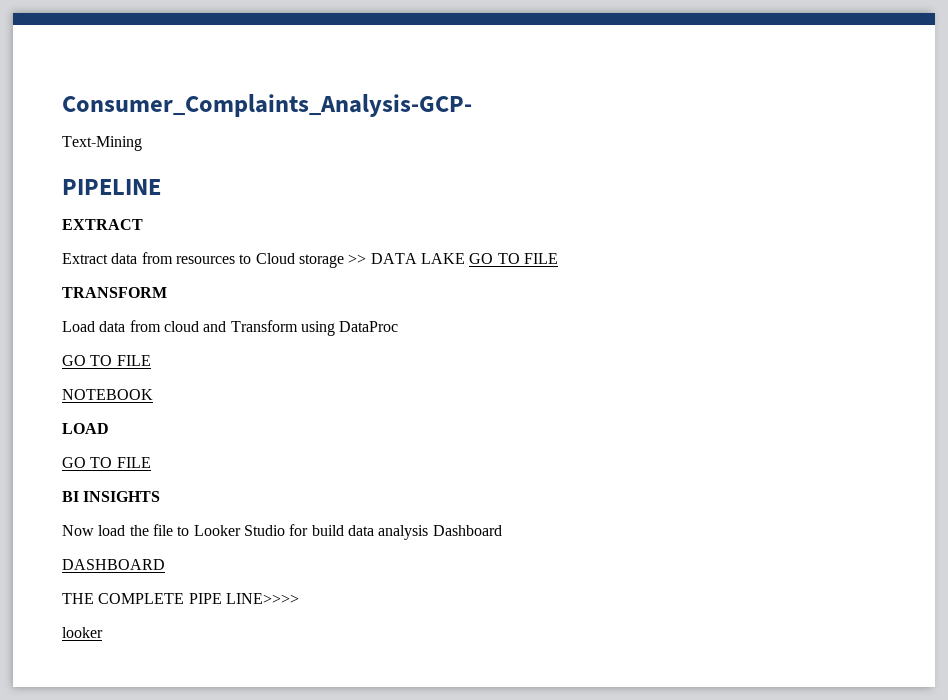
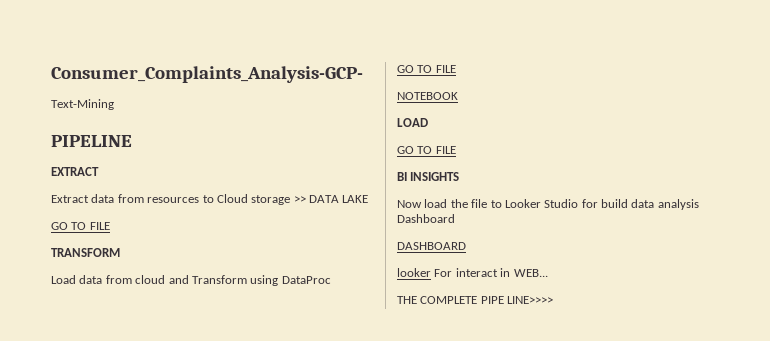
- Extract data from resources to Cloud storage >> DATA LAKE GO TO FILE
+ Extract data from resources to Cloud storage >> DATA LAKE
+ GO TO FILE
+ looker For interact in WEB...
- looker

